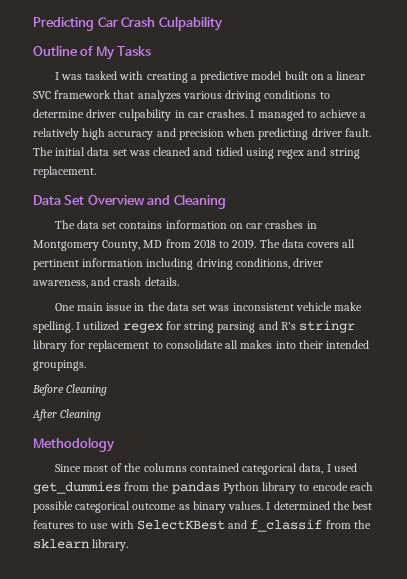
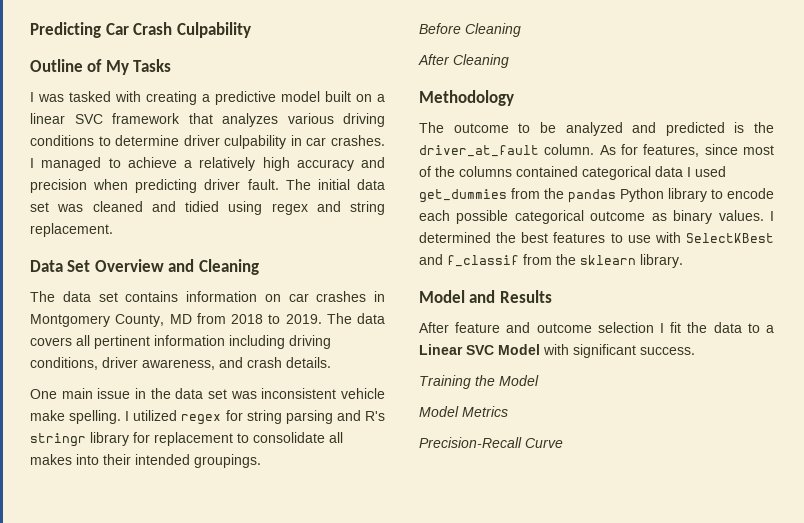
- Since most of the columns contained categorical data, I used get_dummies from the pandas Python library to encode each possible categorical outcome as binary values.
+ The outcome to be analyzed and predicted is the driver_at_fault column. As for features, since most of the columns contained categorical data I used get_dummies from the pandas Python library to encode each possible categorical outcome as binary values.
+ Model and Results
+ After feature and outcome selection I fit the data to a Linear SVC Model with significant success.
+ Training the Model
+ Model Metrics
+ Precision-Recall Curve

